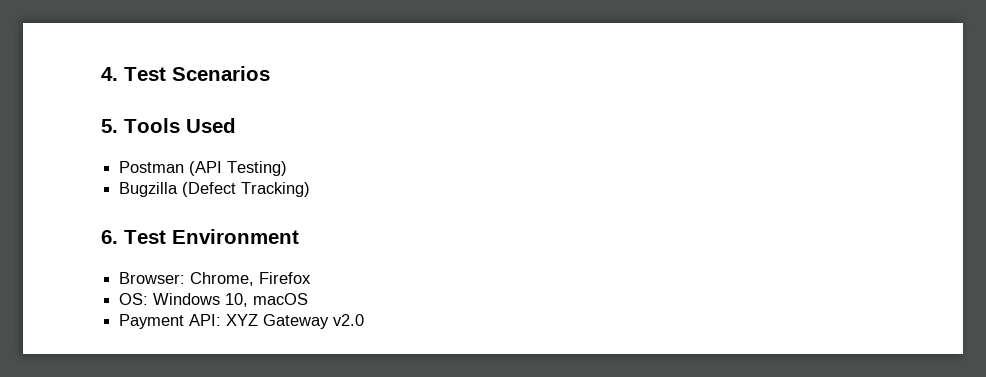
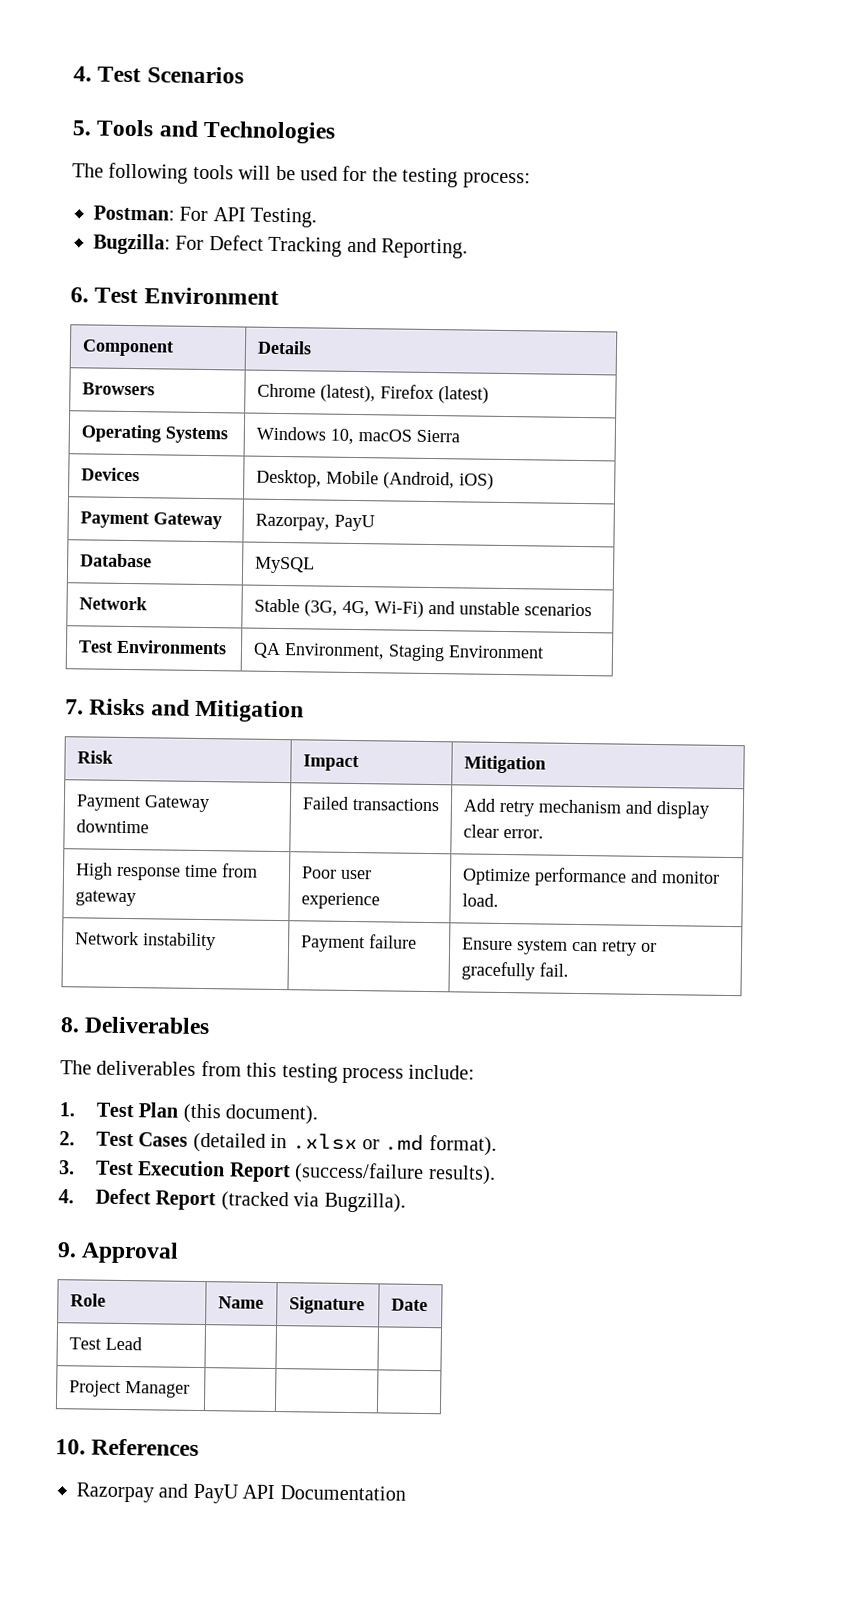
- 5. Tools Used
- Postman (API Testing)
- Bugzilla (Defect Tracking)
+ 5. Tools and Technologies
+ The following tools will be used for the testing process:
+ Postman: For API Testing.
+ Bugzilla: For Defect Tracking and Reporting.
  6. Test Environment
- Browser: Chrome, Firefox
- OS: Windows 10, macOS
- Payment API: XYZ Gateway v2.0
+ Component | Details
+ Browsers | Chrome (latest), Firefox (latest)
+ Operating Systems | Windows 10, macOS Sierra
+ Devices | Desktop, Mobile (Android, iOS)
+ Payment Gateway | Razorpay, PayU
+ Database | MySQL
+ Network | Stable (3G, 4G, Wi-Fi) and unstable scenarios
+ Test Environments | QA Environment, Staging Environment
+ 7. Risks and Mitigation
+ Risk | Impact | Mitigation
+ Payment Gateway downtime | Failed transactions | Add retry mechanism and display clear error.
+ High response time from gateway | Poor user experience | Optimize performance and monitor load.
+ Network instability | Payment failure | Ensure system can retry or gracefully fail.
+ 8. Deliverables
+ The deliverables from this testing process include:
+ 1. Test Plan (this document).
+ 2. Test Cases (detailed in .xlsx or .md format).
+ 3. Test Execution Report (success/failure results).
+ 4. Defect Report (tracked via Bugzilla).
+ 9. Approval
+ Role | Name | Signature | Date
+ Test Lead | | |
+ Project Manager | | |
+ 10. References
+ Razorpay and PayU API Documentation

